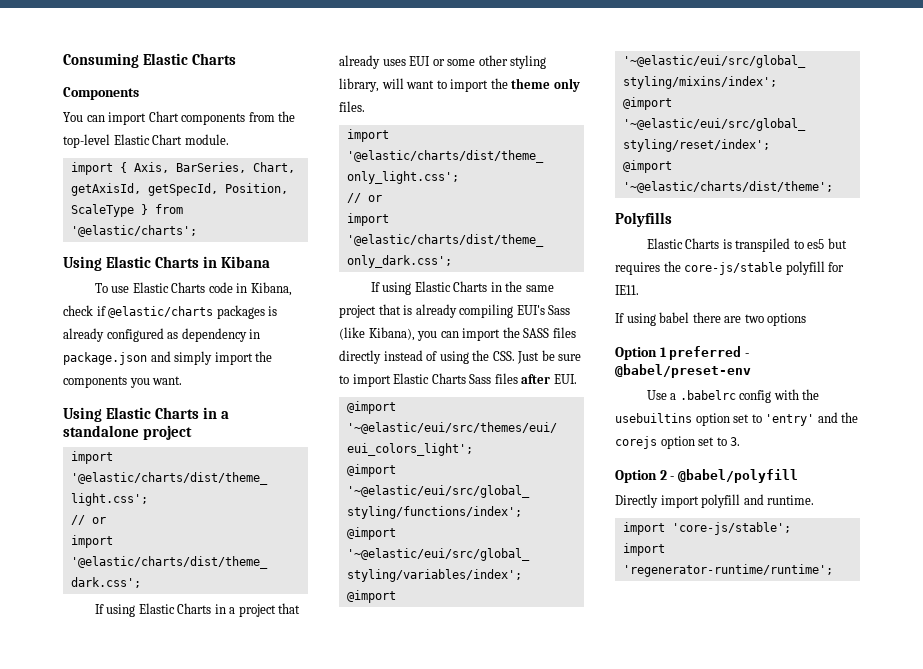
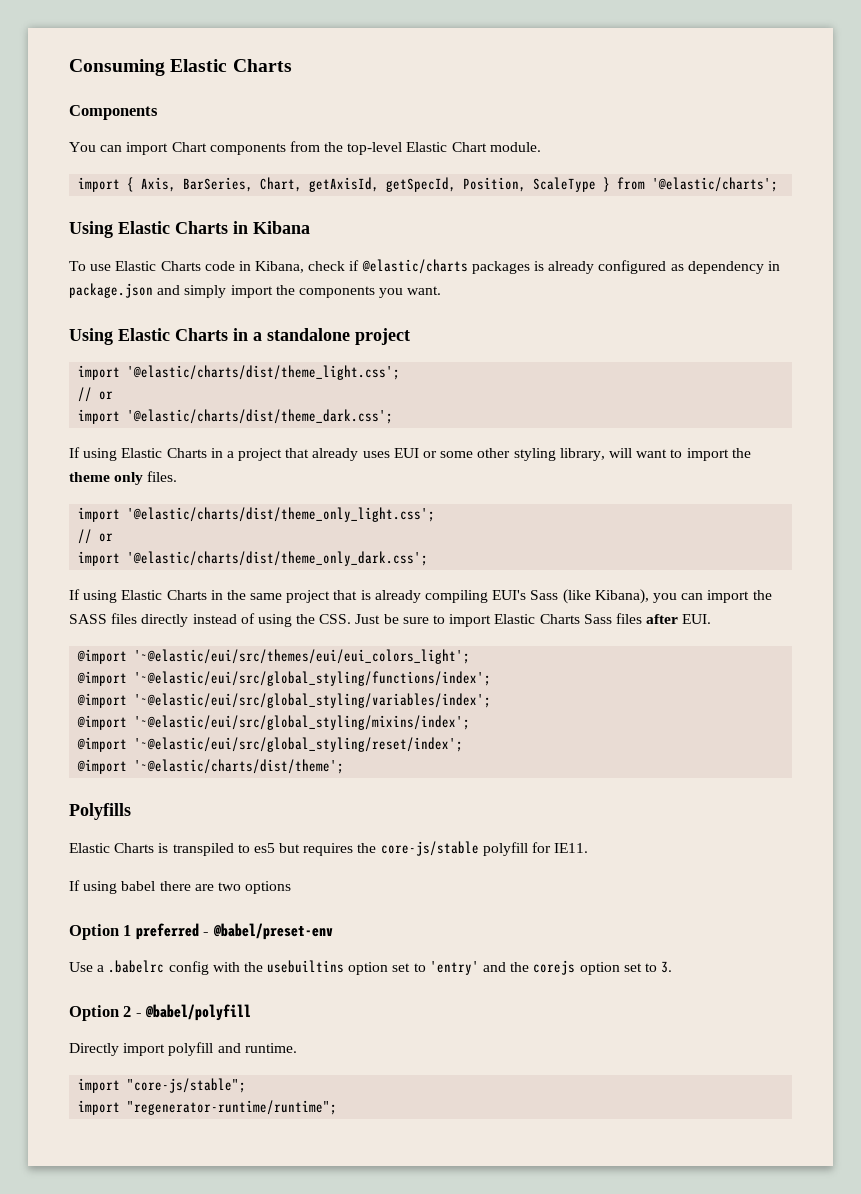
- import 'core-js/stable';
- import 'regenerator-runtime/runtime';
+ import "core-js/stable";
+ import "regenerator-runtime/runtime";

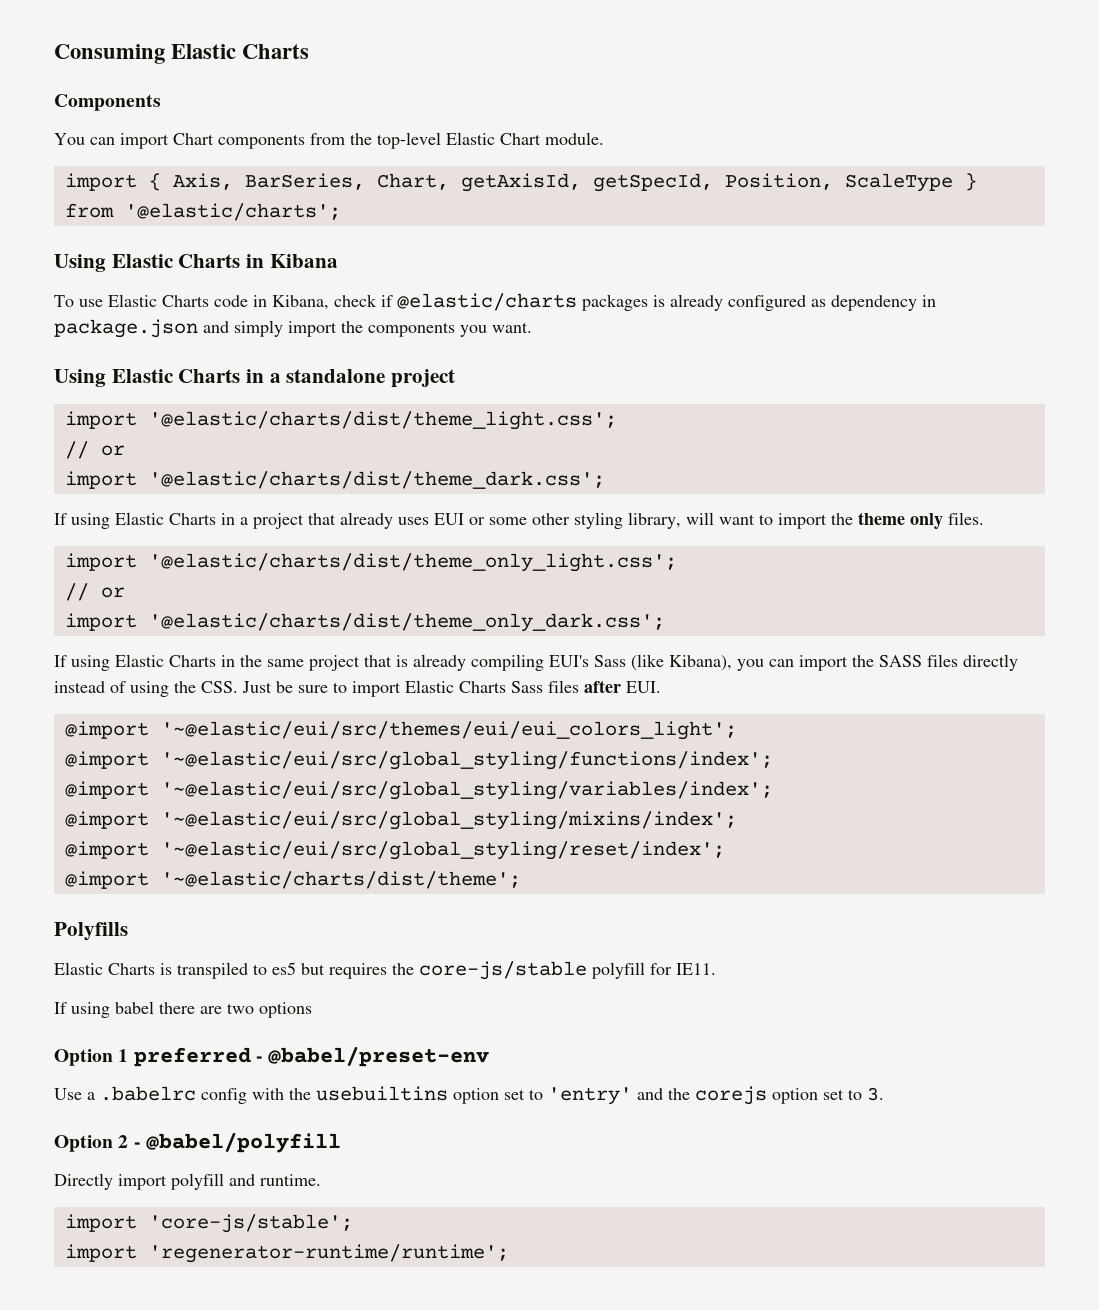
- import "core-js/stable";
- import "regenerator-runtime/runtime";
+ import 'core-js/stable';
+ import 'regenerator-runtime/runtime';

